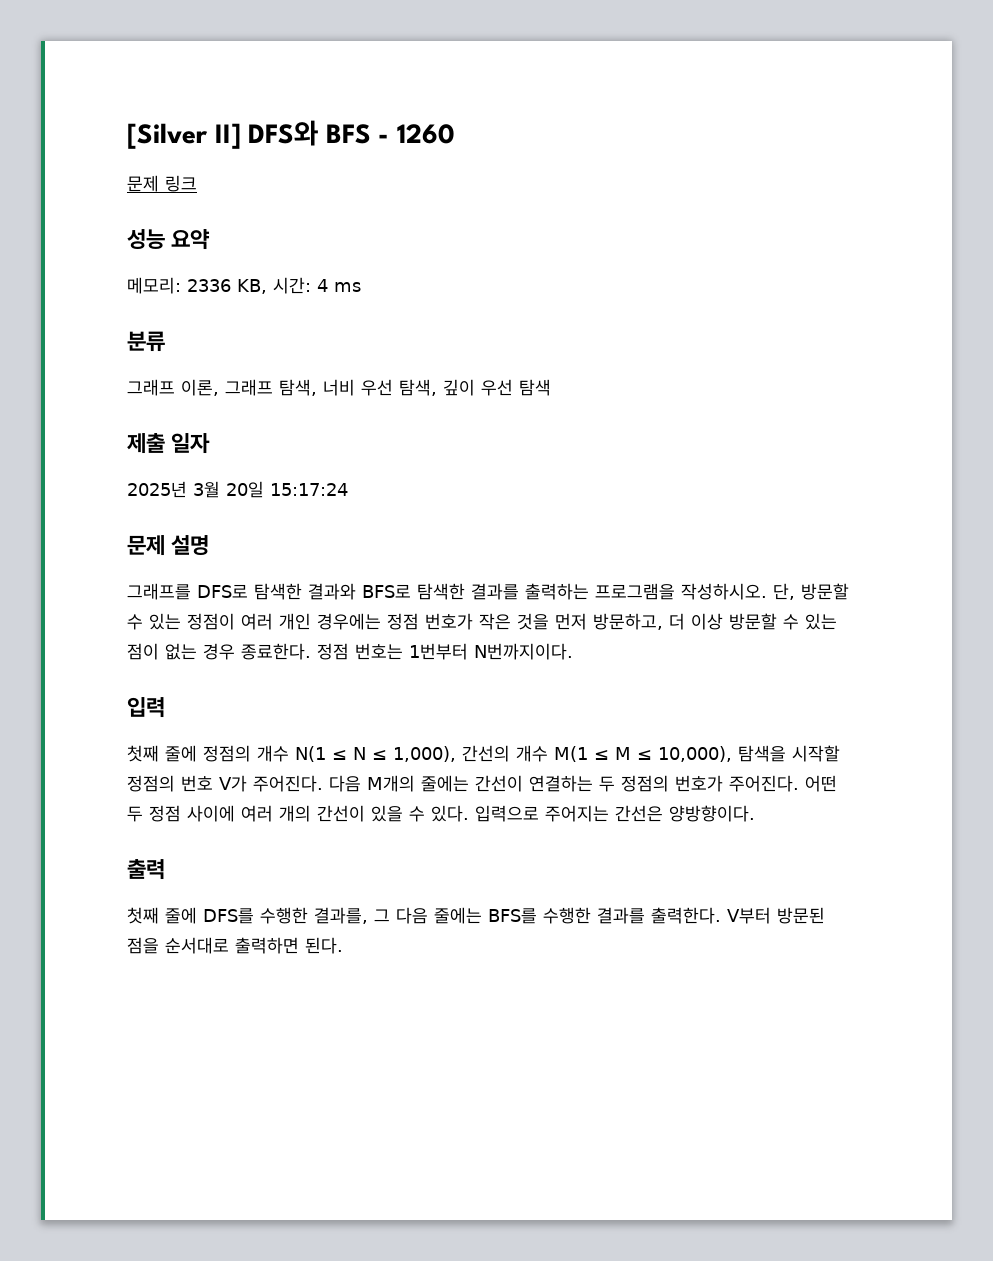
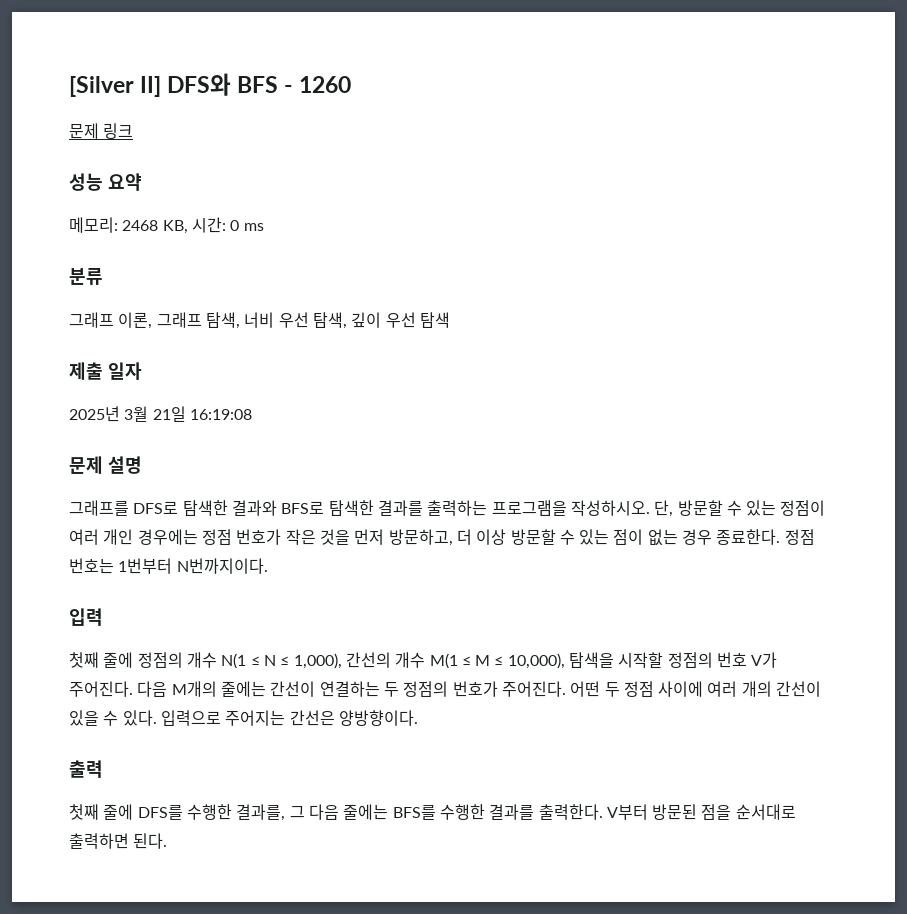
- 메모리: 2336 KB, 시간: 4 ms
+ 메모리: 2468 KB, 시간: 0 ms
- 2025년 3월 20일 15:17:24
+ 2025년 3월 21일 16:19:08

